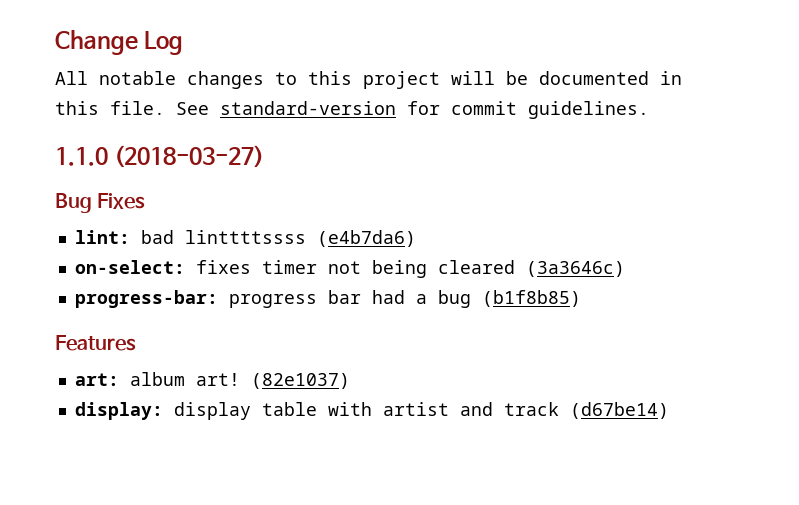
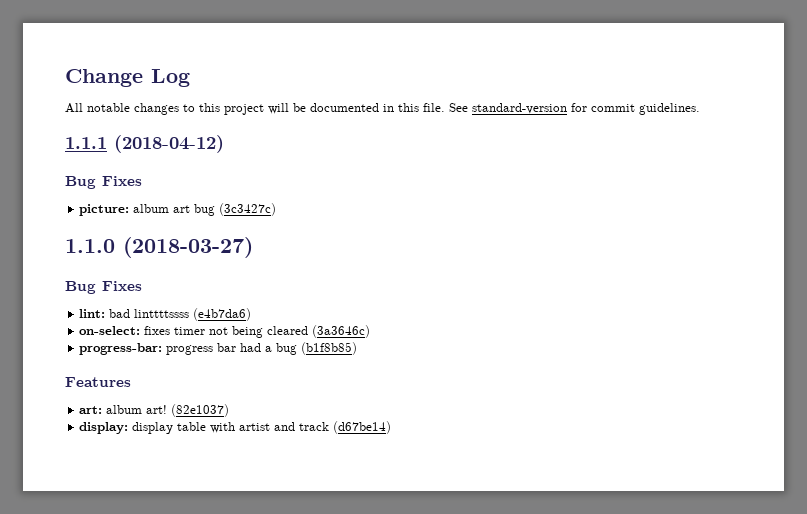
+ 1.1.1 (2018-04-12)
+ Bug Fixes
+ picture: album art bug (3c3427c)

